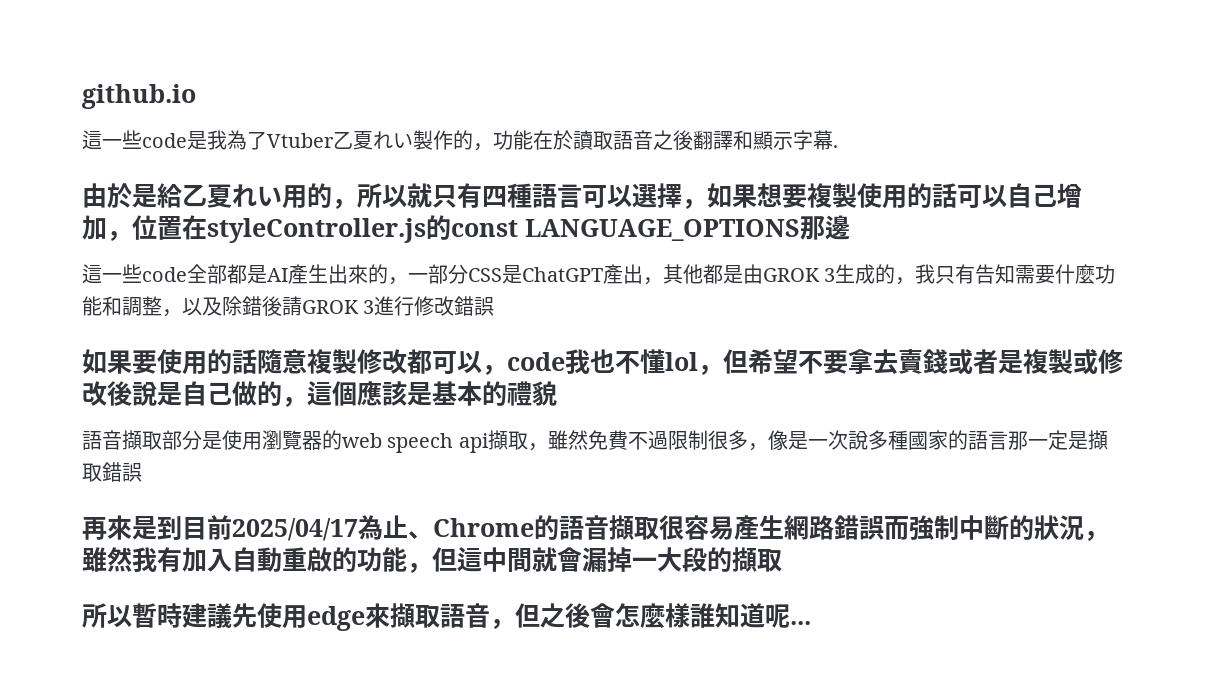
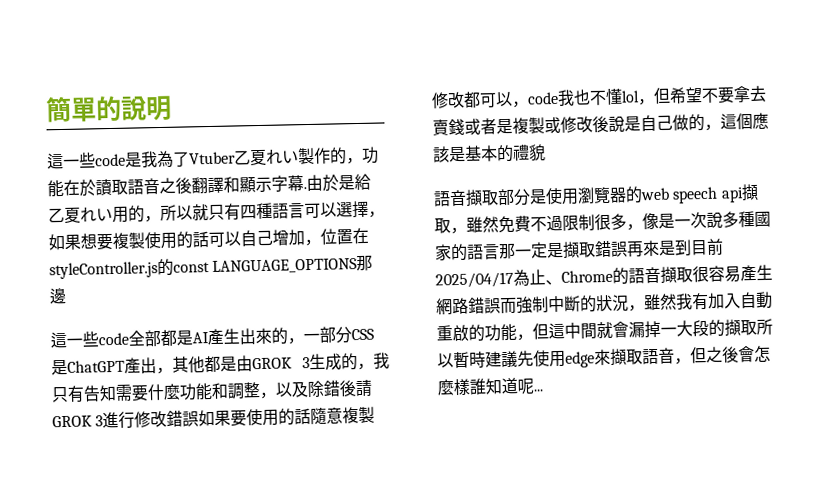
- github.io
+ 簡單的說明
- 這一些code是我為了Vtuber乙夏れい製作的，功能在於讀取語音之後翻譯和顯示字幕.
- 由於是給乙夏れい用的，所以就只有四種語言可以選擇，如果想要複製使用的話可以自己增加，位置在styleController.js的const LANGUAGE_OPTIONS那邊
+ 這一些code是我為了Vtuber乙夏れい製作的，功能在於讀取語音之後翻譯和顯示字幕.由於是給乙夏れい用的，所以就只有四種語言可以選擇，如果想要複製使用的話可以自己增加，位置在styleController.js的const LANGUAGE_OPTIONS那邊
- 這一些code全部都是AI產生出來的，一部分CSS是ChatGPT產出，其他都是由GROK 3生成的，我只有告知需要什麼功能和調整，以及除錯後請GROK 3進行修改錯誤
- 如果要使用的話隨意複製修改都可以，code我也不懂lol，但希望不要拿去賣錢或者是複製或修改後說是自己做的，這個應該是基本的禮貌
+ 這一些code全部都是AI產生出來的，一部分CSS是ChatGPT產出，其他都是由GROK 3生成的，我只有告知需要什麼功能和調整，以及除錯後請GROK 3進行修改錯誤如果要使用的話隨意複製修改都可以，code我也不懂lol，但希望不要拿去賣錢或者是複製或修改後說是自己做的，這個應該是基本的禮貌
- 語音擷取部分是使用瀏覽器的web speech api擷取，雖然免費不過限制很多，像是一次說多種國家的語言那一定是擷取錯誤
- 再來是到目前2025/04/17為止、Chrome的語音擷取很容易產生網路錯誤而強制中斷的狀況，雖然我有加入自動重啟的功能，但這中間就會漏掉一大段的擷取
- 所以暫時建議先使用edge來擷取語音，但之後會怎麼樣誰知道呢...
+ 語音擷取部分是使用瀏覽器的web speech api擷取，雖然免費不過限制很多，像是一次說多種國家的語言那一定是擷取錯誤再來是到目前2025/04/17為止、Chrome的語音擷取很容易產生網路錯誤而強制中斷的狀況，雖然我有加入自動重啟的功能，但這中間就會漏掉一大段的擷取所以暫時建議先使用edge來擷取語音，但之後會怎麼樣誰知道呢...

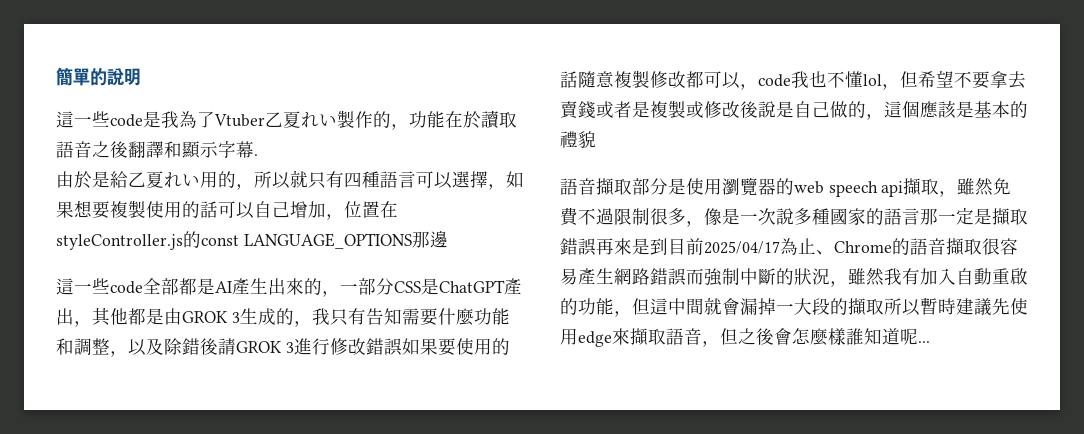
- 這一些code是我為了Vtuber乙夏れい製作的，功能在於讀取語音之後翻譯和顯示字幕.由於是給乙夏れい用的，所以就只有四種語言可以選擇，如果想要複製使用的話可以自己增加，位置在styleController.js的const LANGUAGE_OPTIONS那邊
+ 這一些code是我為了Vtuber乙夏れい製作的，功能在於讀取語音之後翻譯和顯示字幕.
+ 由於是給乙夏れい用的，所以就只有四種語言可以選擇，如果想要複製使用的話可以自己增加，位置在styleController.js的const LANGUAGE_OPTIONS那邊

